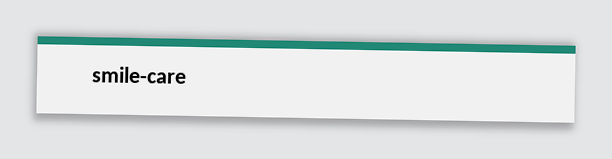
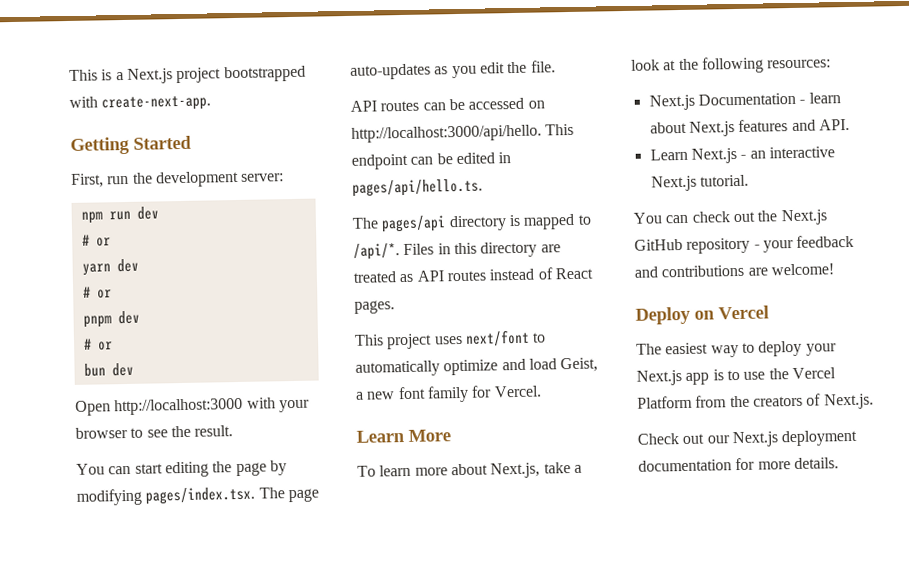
- smile-care
+ This is a Next.js project bootstrapped with create-next-app.
+ Getting Started
+ First, run the development server:
+ npm run dev
+ # or
+ yarn dev
+ # or
+ pnpm dev
+ # or
+ bun dev
+ Open http://localhost:3000 with your browser to see the result.
+ You can start editing the page by modifying pages/index.tsx. The page auto-updates as you edit the file.
+ API routes can be accessed on http://localhost:3000/api/hello. This endpoint can be edited in pages/api/hello.ts.
+ The pages/api directory is mapped to /api/*. Files in this directory are treated as API routes instead of React pages.
+ This project uses next/font to automatically optimize and load Geist, a new font family for Vercel.
+ Learn More
+ To learn more about Next.js, take a look at the following resources:
+ Next.js Documentation - learn about Next.js features and API.
+ Learn Next.js - an interactive Next.js tutorial.
+ You can check out the Next.js GitHub repository - your feedback and contributions are welcome!
+ Deploy on Vercel
+ The easiest way to deploy your Next.js app is to use the Vercel Platform from the creators of Next.js.
+ Check out our Next.js deployment documentation for more details.

